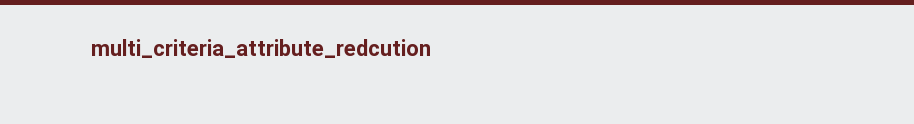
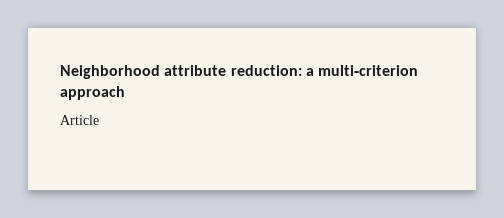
- multi_criteria_attribute_redcution
+ Neighborhood attribute reduction: a multi‐criterion approach
+ Article

